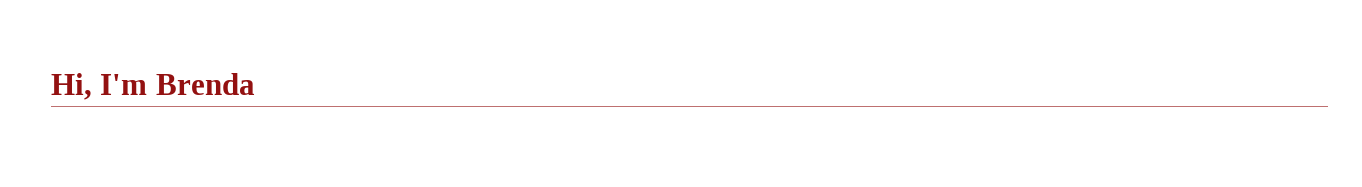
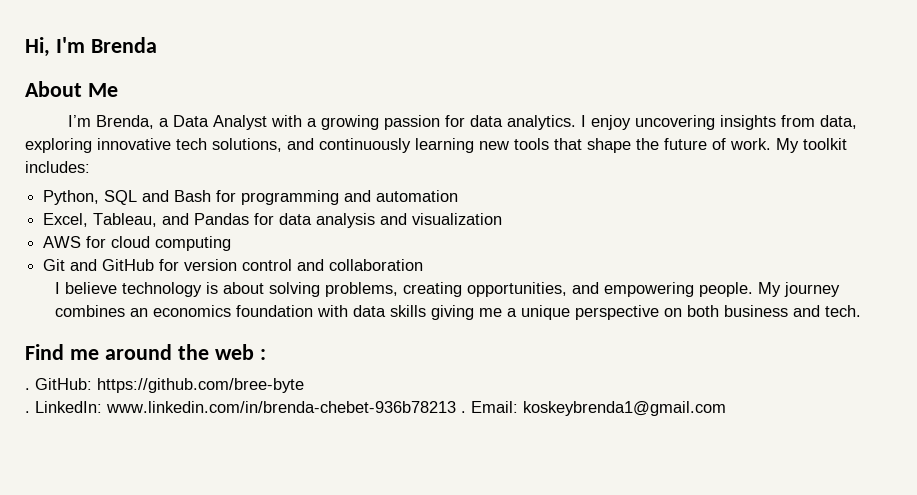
+ About Me
+ I’m Brenda, a Data Analyst with a growing passion for data analytics. I enjoy uncovering insights from data, exploring innovative tech solutions, and continuously learning new tools that shape the future of work. My toolkit includes:
+ Python, SQL and Bash for programming and automation
+ Excel, Tableau, and Pandas for data analysis and visualization
+ AWS for cloud computing
+ Git and GitHub for version control and collaboration
+ I believe technology is about solving problems, creating opportunities, and empowering people. My journey combines an economics foundation with data skills giving me a unique perspective on both business and tech.
+ Find me around the web :
+ . GitHub: https://github.com/bree-byte
+ . LinkedIn: www.linkedin.com/in/brenda-chebet-936b78213 . Email: koskeybrenda1@gmail.com

